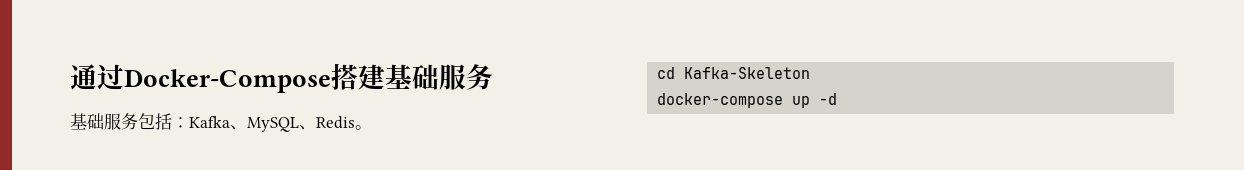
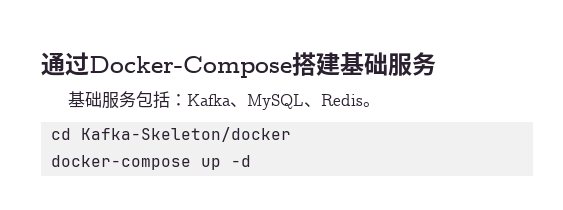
- cd Kafka-Skeleton
+ cd Kafka-Skeleton/docker

